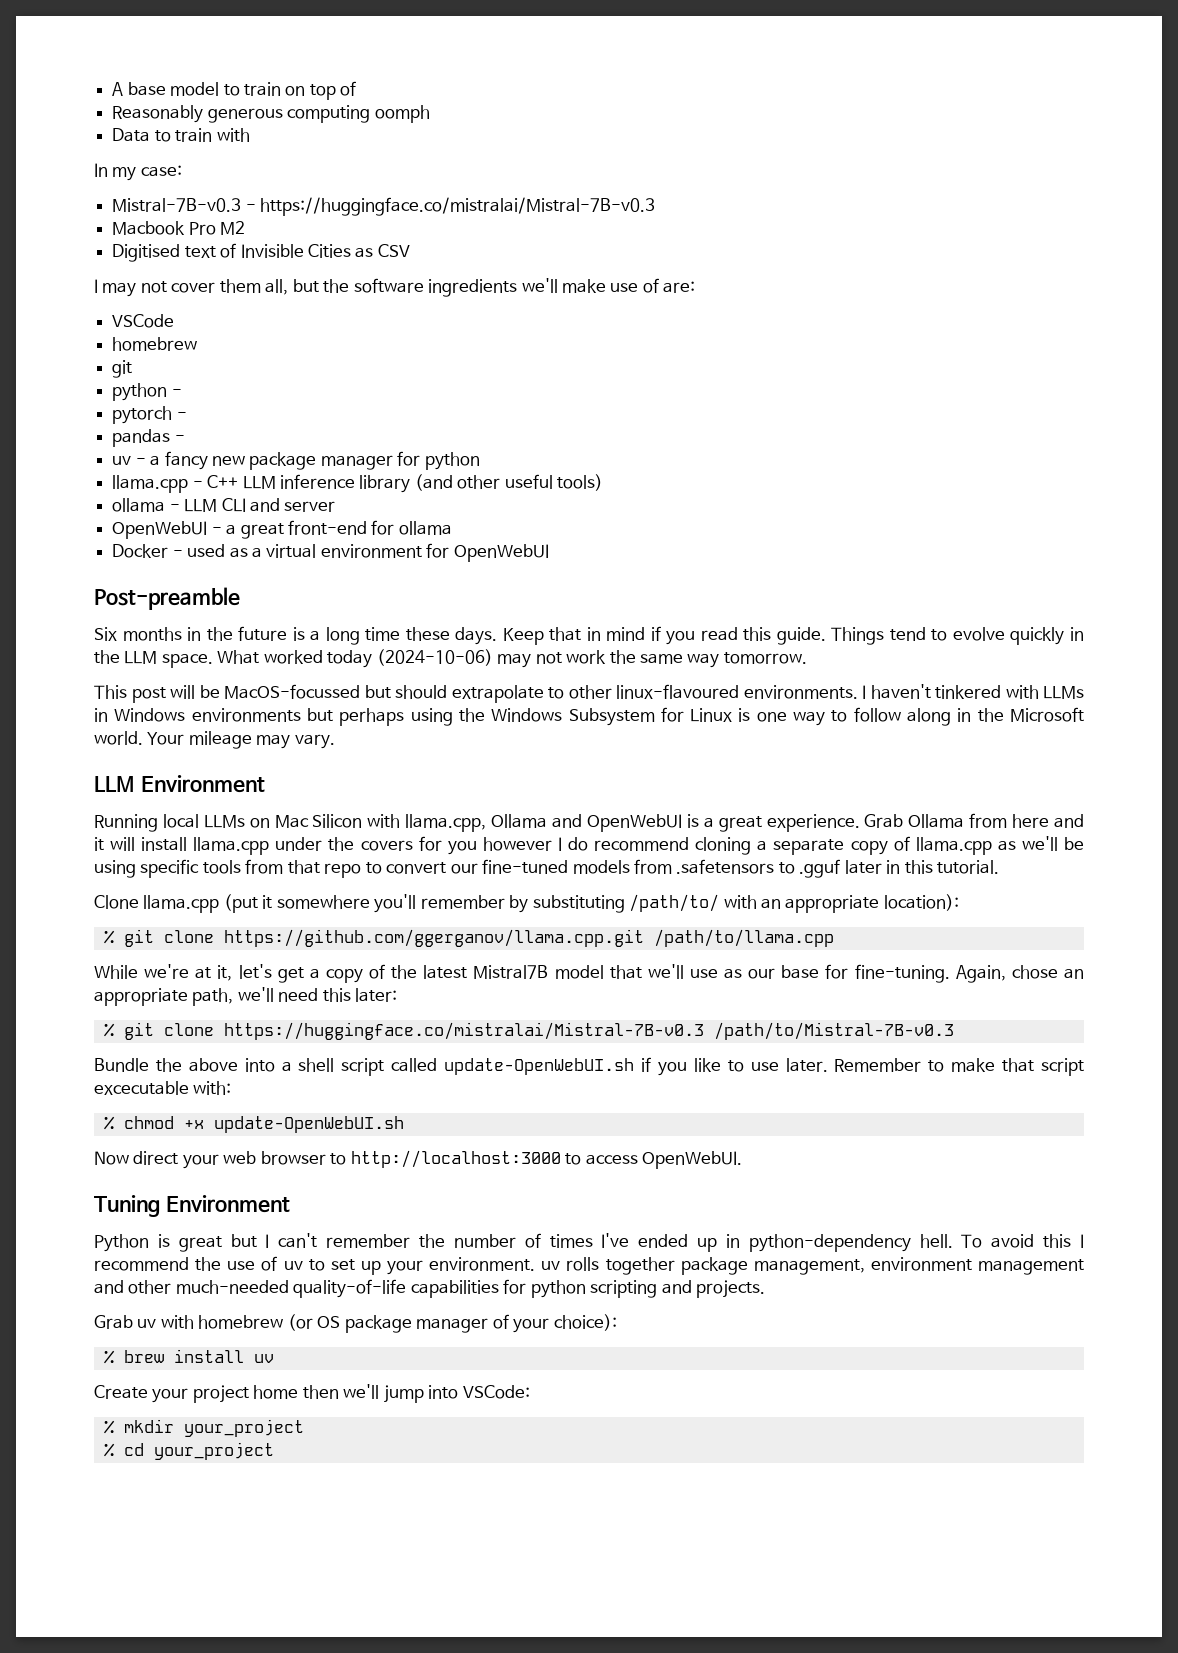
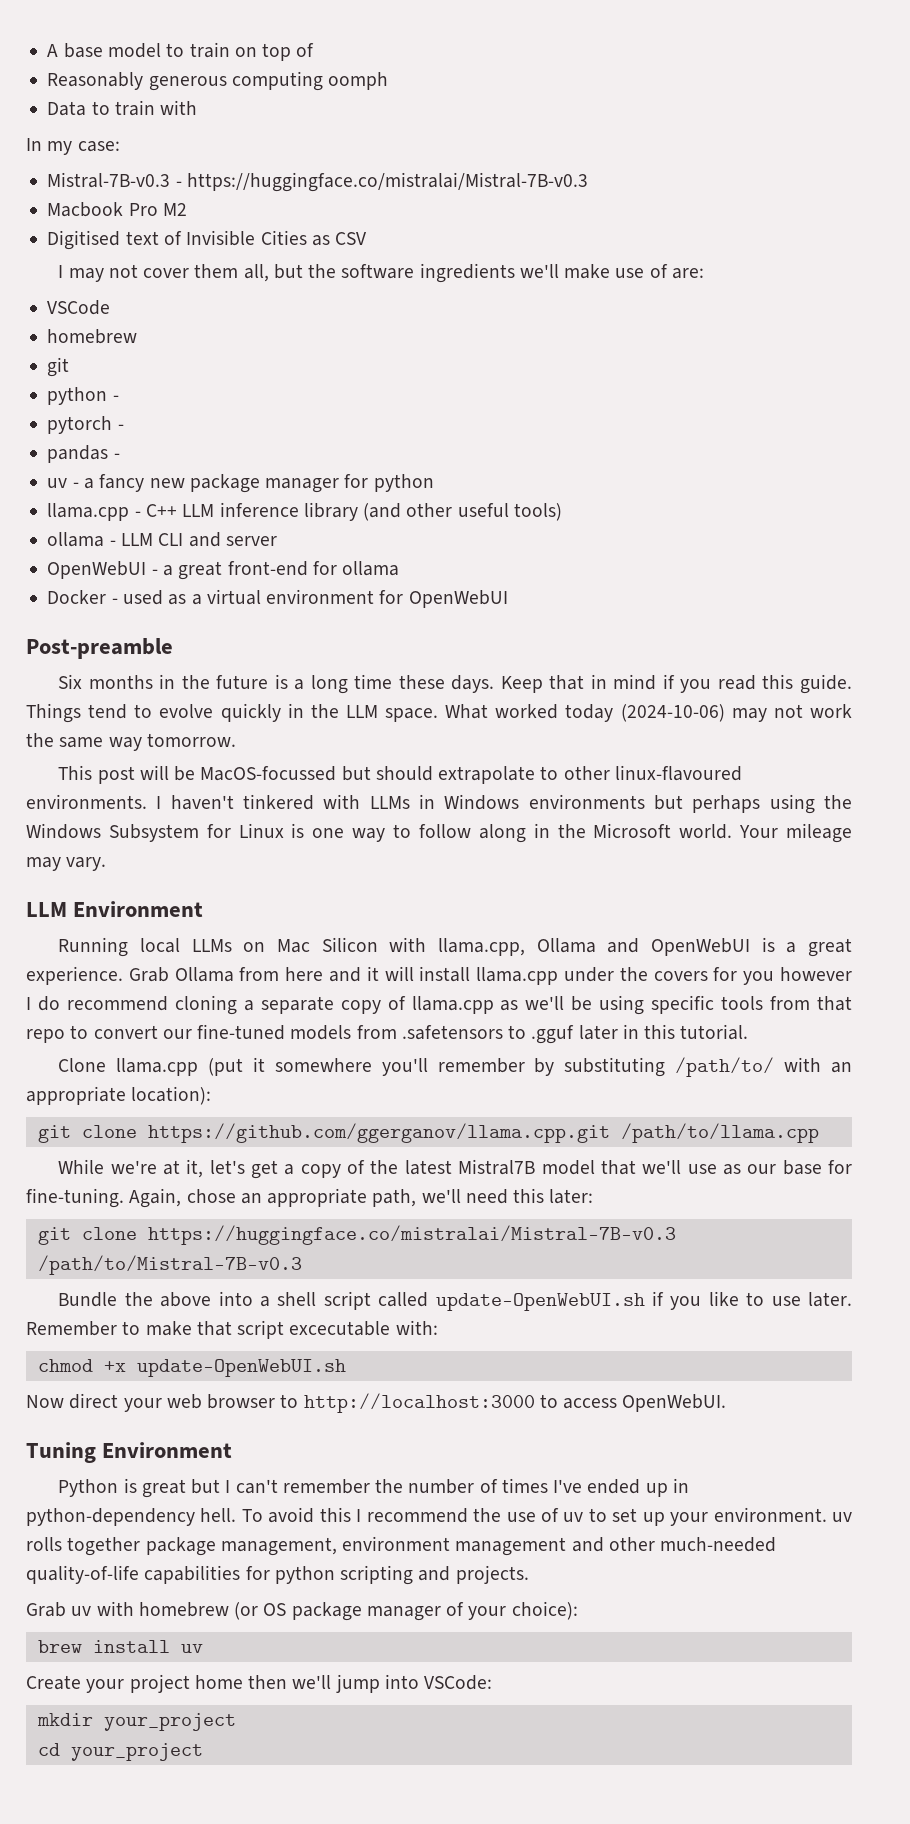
- % git clone https://github.com/ggerganov/llama.cpp.git /path/to/llama.cpp
+ git clone https://github.com/ggerganov/llama.cpp.git /path/to/llama.cpp
- % git clone https://huggingface.co/mistralai/Mistral-7B-v0.3 /path/to/Mistral-7B-v0.3
+ git clone https://huggingface.co/mistralai/Mistral-7B-v0.3 /path/to/Mistral-7B-v0.3
- % chmod +x update-OpenWebUI.sh
+ chmod +x update-OpenWebUI.sh
- % brew install uv
+ brew install uv
- % mkdir your_project
+ mkdir your_project
- % cd your_project
+ cd your_project

